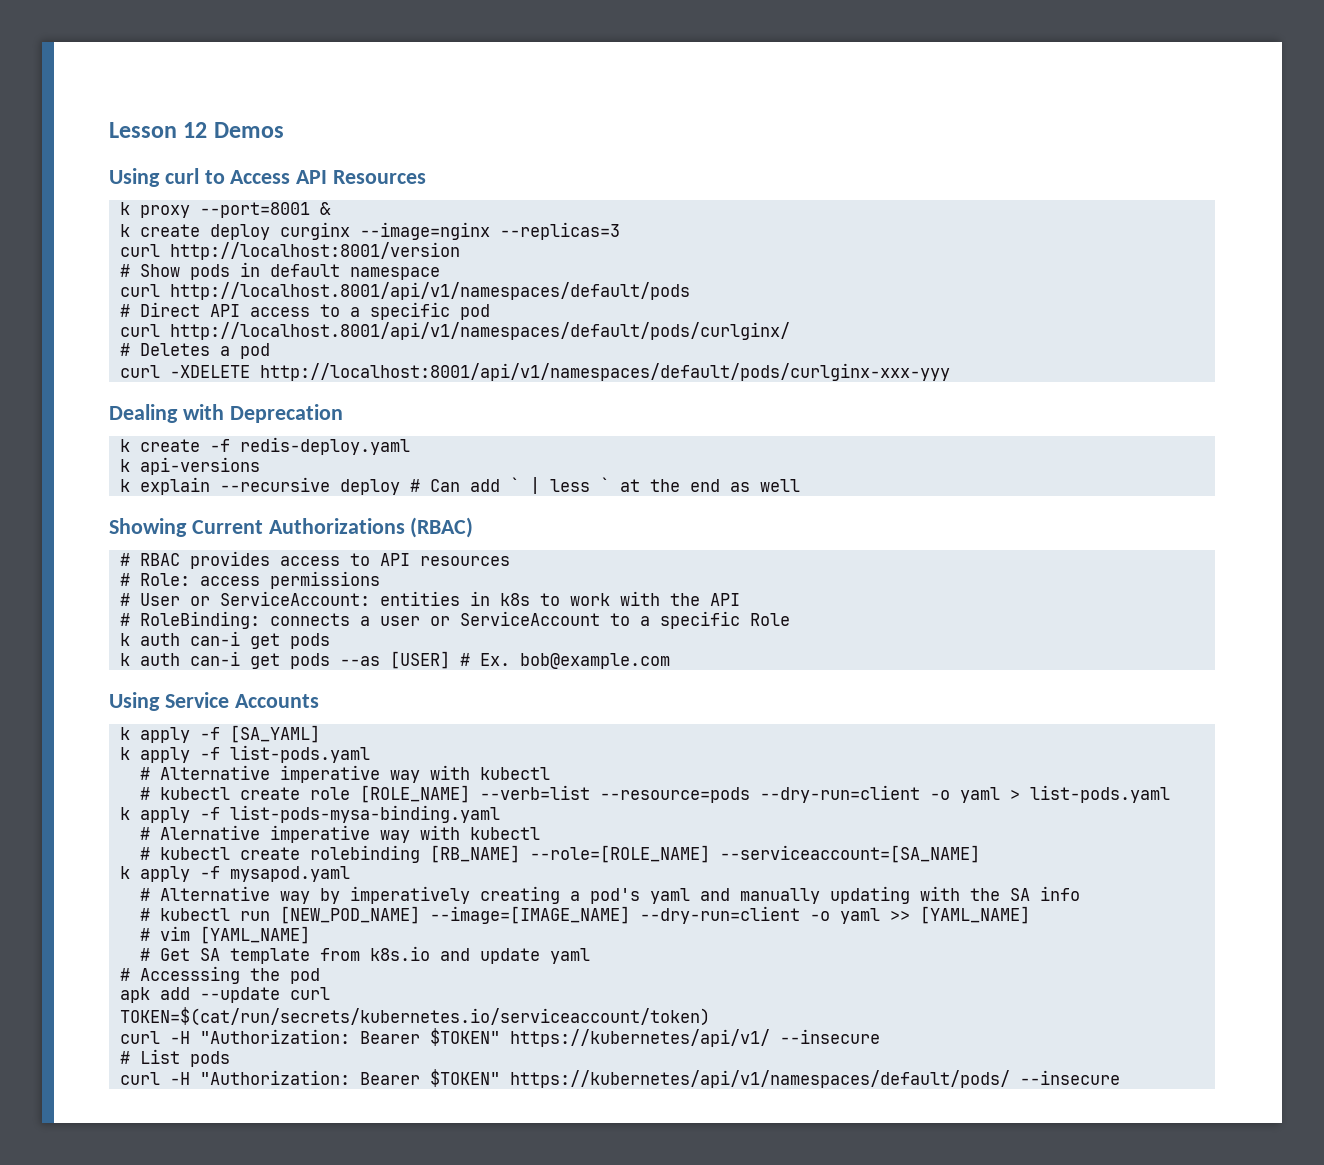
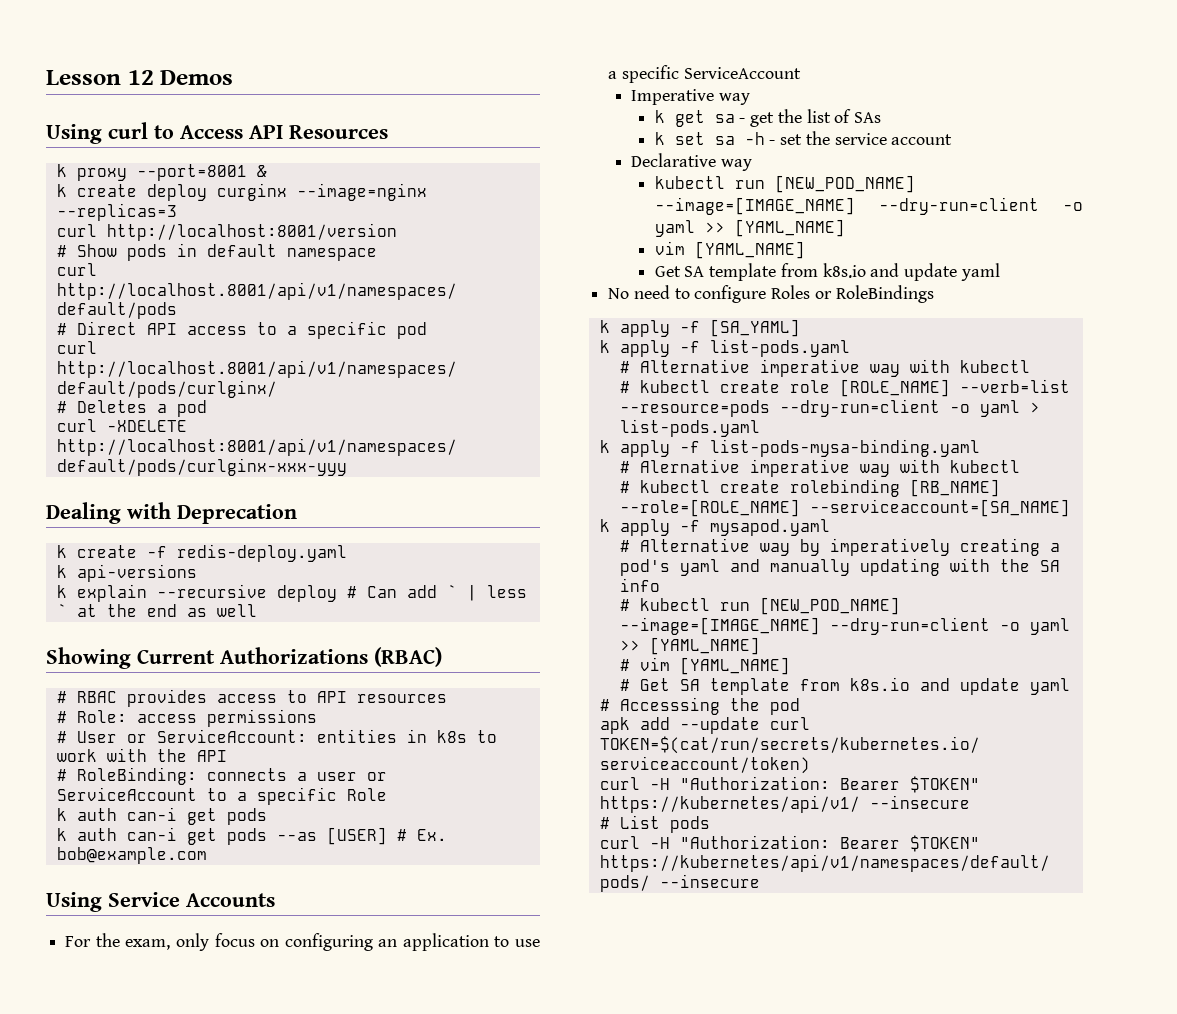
+ For the exam, only focus on configuring an application to use a specific ServiceAccount
+ Imperative way
+ k get sa - get the list of SAs
+ k set sa -h - set the service account
+ Declarative way
+ kubectl run [NEW_POD_NAME] --image=[IMAGE_NAME] --dry-run=client -o yaml >> [YAML_NAME]
+ vim [YAML_NAME]
+ Get SA template from k8s.io and update yaml
+ No need to configure Roles or RoleBindings

